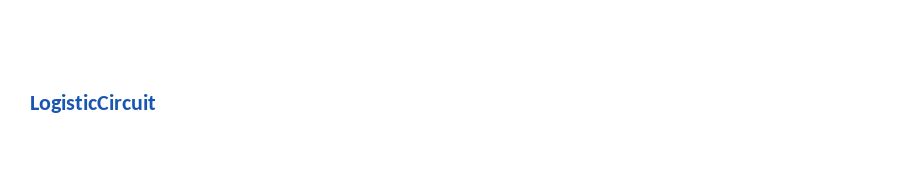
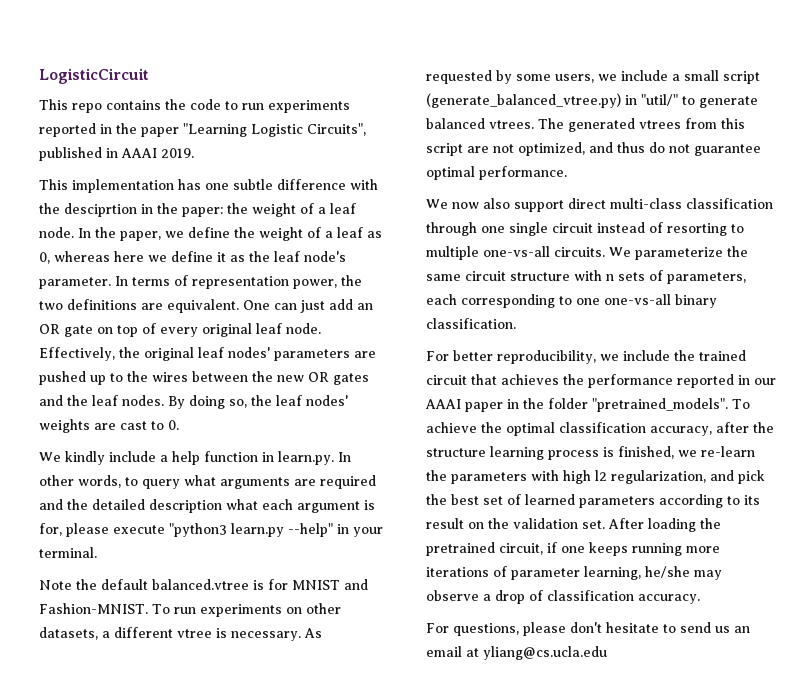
+ This repo contains the code to run experiments reported in the paper "Learning Logistic Circuits", published in AAAI 2019.
+ This implementation has one subtle difference with the desciprtion in the paper: the weight of a leaf node. In the paper, we define the weight of a leaf as 0, whereas here we define it as the leaf node's parameter. In terms of representation power, the two definitions are equivalent. One can just add an OR gate on top of every original leaf node. Effectively, the original leaf nodes' parameters are pushed up to the wires between the new OR gates and the leaf nodes. By doing so, the leaf nodes' weights are cast to 0.
+ We kindly include a help function in learn.py. In other words, to query what arguments are required and the detailed description what each argument is for, please execute "python3 learn.py --help" in your terminal.
+ Note the default balanced.vtree is for MNIST and Fashion-MNIST. To run experiments on other datasets, a different vtree is necessary. As requested by some users, we include a small script (generate_balanced_vtree.py) in "util/" to generate balanced vtrees. The generated vtrees from this script are not optimized, and thus do not guarantee optimal performance.
+ We now also support direct multi-class classification through one single circuit instead of resorting to multiple one-vs-all circuits. We parameterize the same circuit structure with n sets of parameters, each corresponding to one one-vs-all binary classification.
+ For better reproducibility, we include the trained circuit that achieves the performance reported in our AAAI paper in the folder "pretrained_models". To achieve the optimal classification accuracy, after the structure learning process is finished, we re-learn the parameters with high l2 regularization, and pick the best set of learned parameters according to its result on the validation set. After loading the pretrained circuit, if one keeps running more iterations of parameter learning, he/she may observe a drop of classification accuracy.
+ For questions, please don't hesitate to send us an email at yliang@cs.ucla.edu

